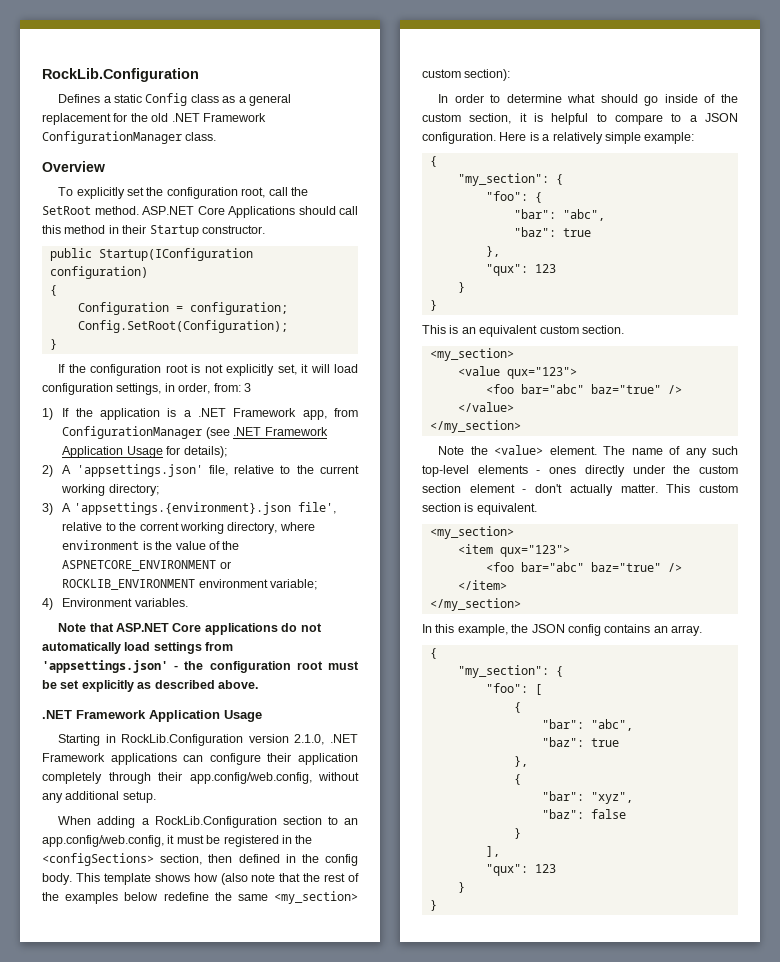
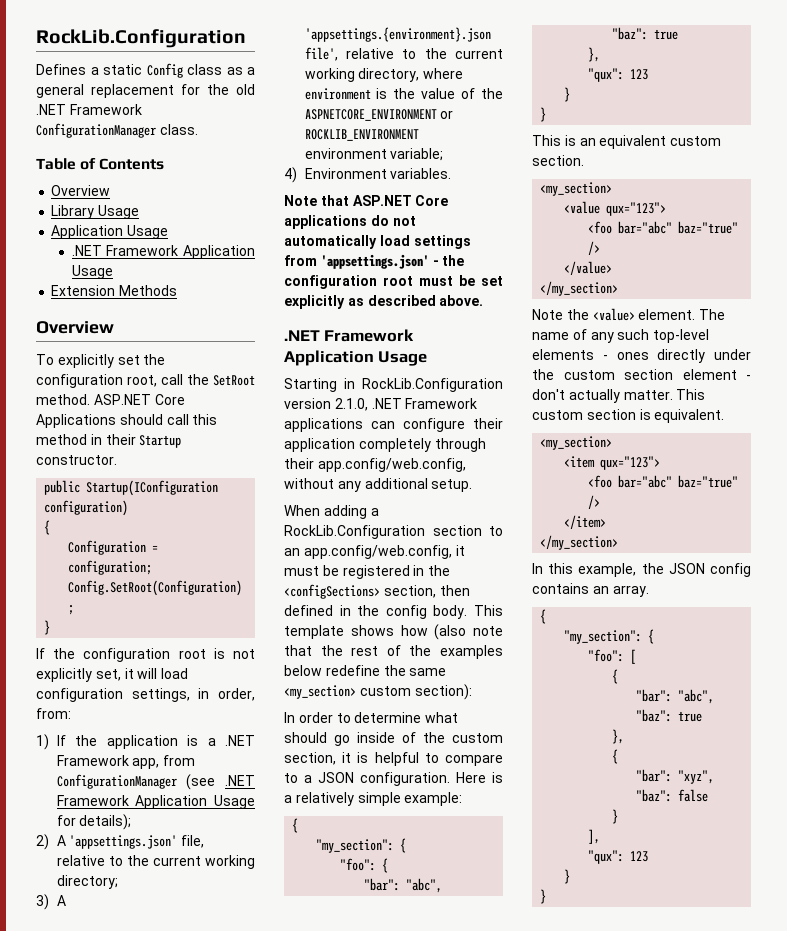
+ Table of Contents
+ Overview
+ Library Usage
+ Application Usage
+ .NET Framework Application Usage
+ Extension Methods
- If the configuration root is not explicitly set, it will load configuration settings, in order, from: 3
+ If the configuration root is not explicitly set, it will load configuration settings, in order, from:
- 3) A 'appsettings.{environment}.json file', relative to the corrent working directory, where environment is the value of the ASPNETCORE_ENVIRONMENT or ROCKLIB_ENVIRONMENT environment variable;
+ 3) A 'appsettings.{environment}.json file', relative to the current working directory, where environment is the value of the ASPNETCORE_ENVIRONMENT or ROCKLIB_ENVIRONMENT environment variable;

